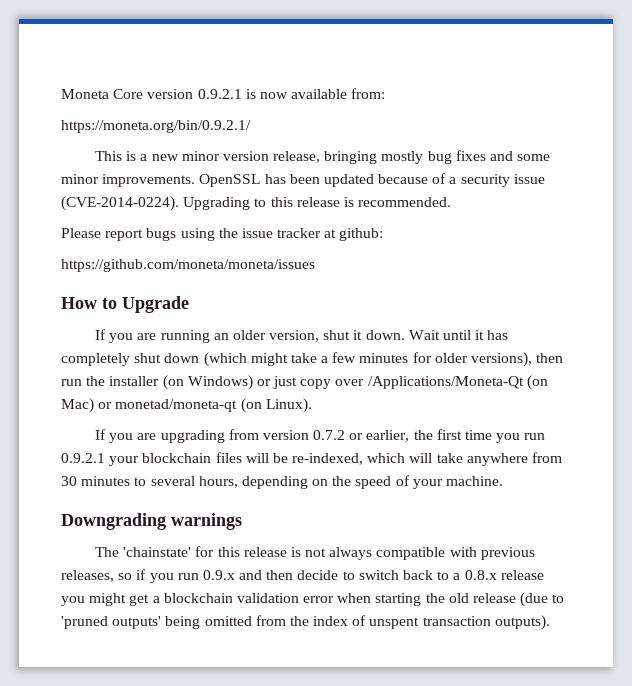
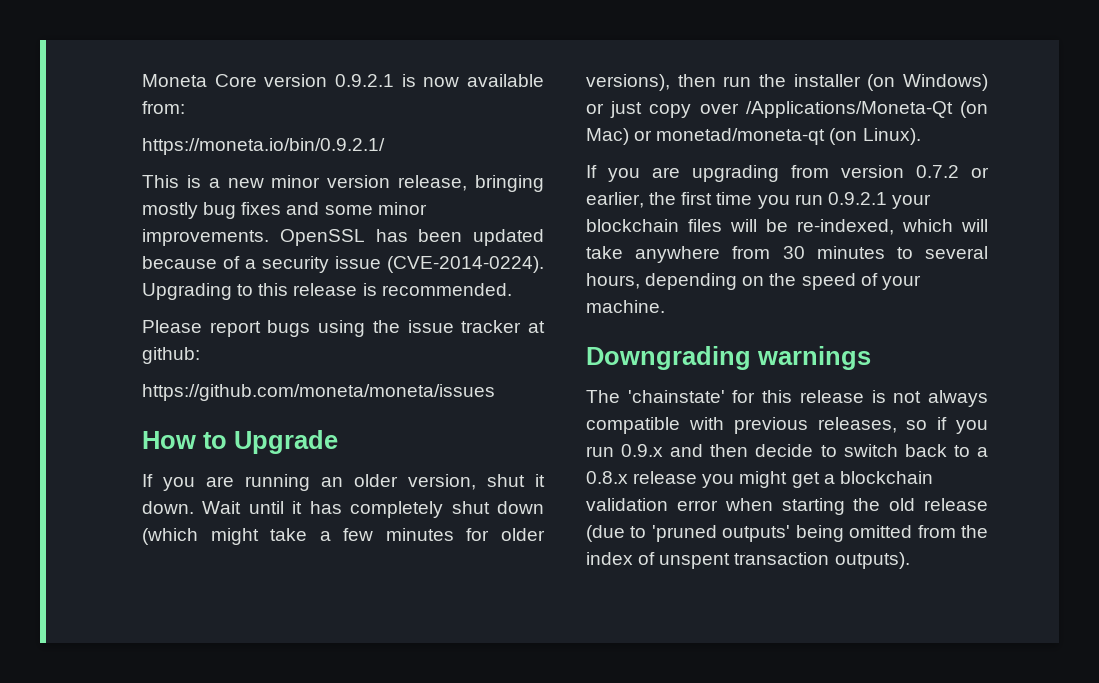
- https://moneta.org/bin/0.9.2.1/
+ https://moneta.io/bin/0.9.2.1/

